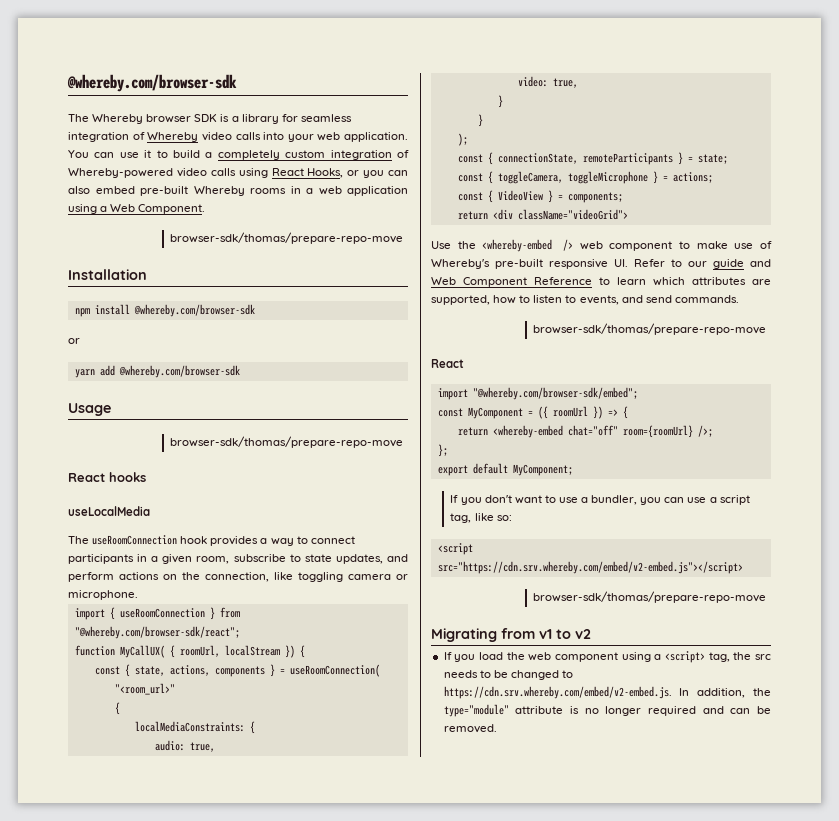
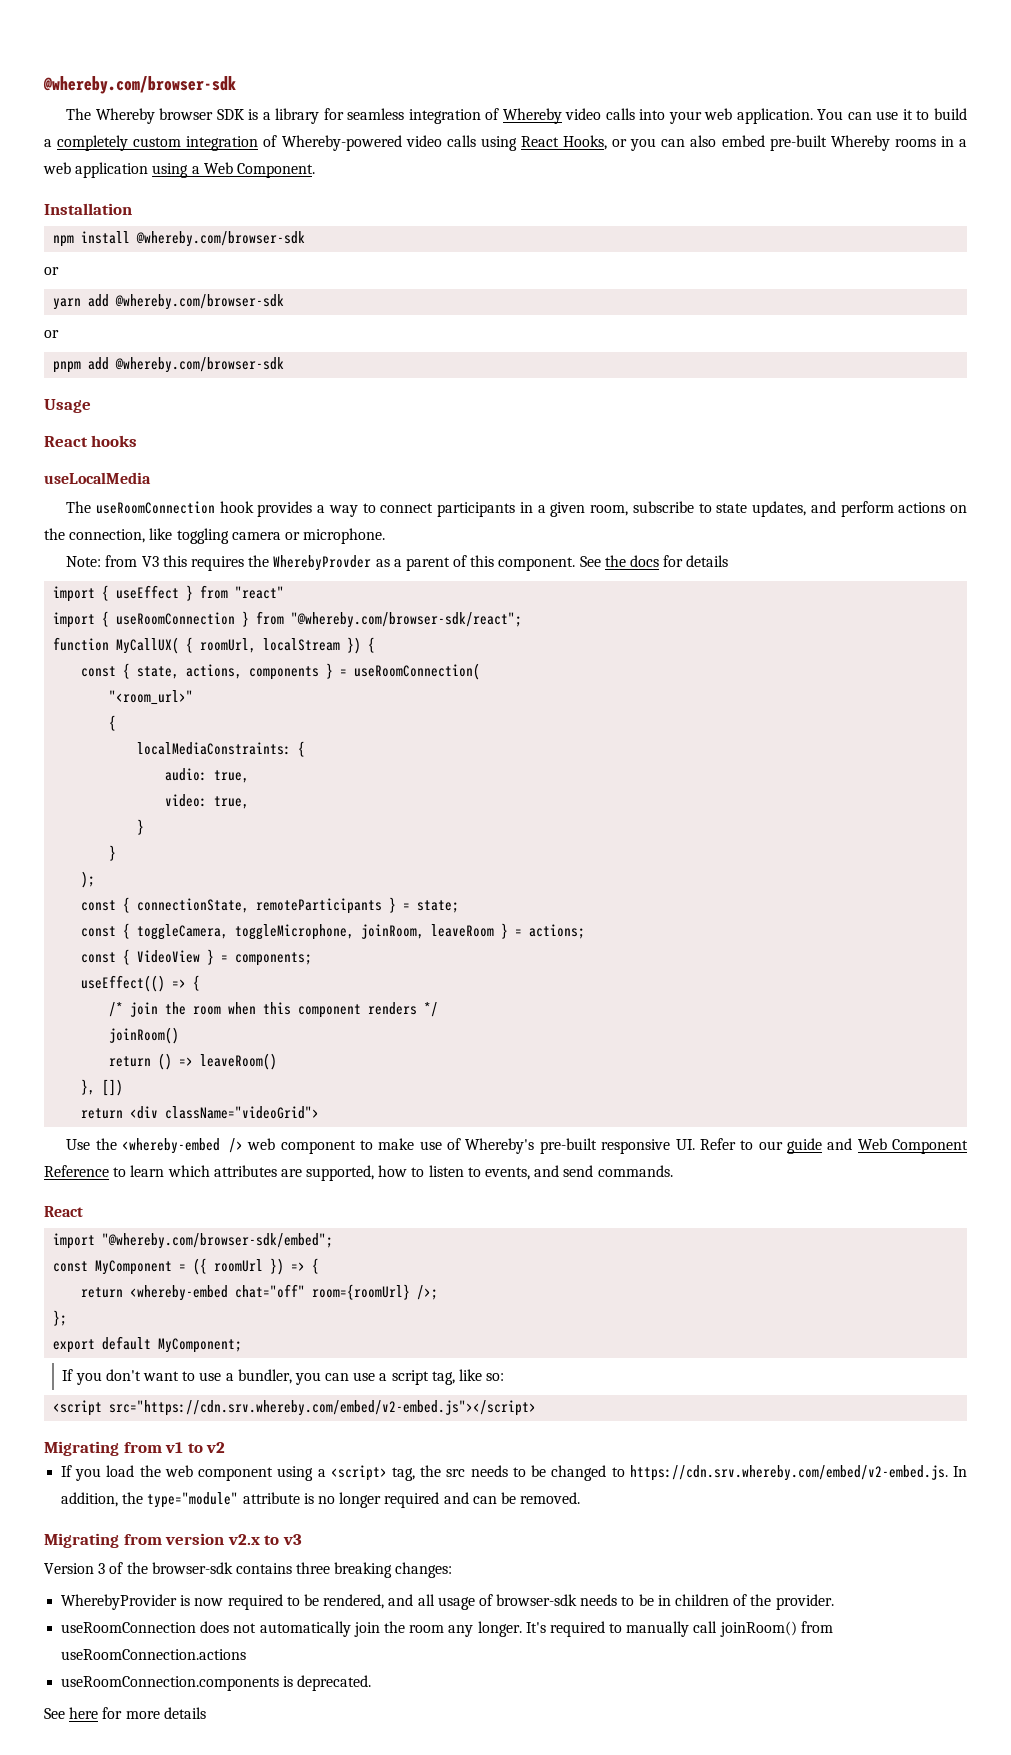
  You can use it to build a completely custom integration of Whereby-powered video calls using React Hooks, or you can also embed pre-built Whereby rooms in a web application using a Web Component.
- browser-sdk/thomas/prepare-repo-move
  yarn add @whereby.com/browser-sdk
+ or
+ pnpm add @whereby.com/browser-sdk
  Usage
- browser-sdk/thomas/prepare-repo-move
+ Note: from V3 this requires the WherebyProvder as a parent of this component. See the docs for details
+ import { useEffect } from "react"
- const { toggleCamera, toggleMicrophone } = actions;
+ const { toggleCamera, toggleMicrophone, joinRoom, leaveRoom } = actions;
+ useEffect(() => {
+ /* join the room when this component renders */
+ joinRoom()
+ return () => leaveRoom()
+ }, [])
  Use the <whereby-embed /> web component to make use of Whereby's pre-built responsive UI. Refer to our guide and Web Component Reference to learn which attributes are supported, how to listen to events, and send commands.
- browser-sdk/thomas/prepare-repo-move
  <script src="https://cdn.srv.whereby.com/embed/v2-embed.js"></script>
- browser-sdk/thomas/prepare-repo-move
+ Migrating from version v2.x to v3
+ Version 3 of the browser-sdk contains three breaking changes:
+ WherebyProvider is now required to be rendered, and all usage of browser-sdk needs to be in children of the provider.
+ useRoomConnection does not automatically join the room any longer. It's required to manually call joinRoom() from useRoomConnection.actions
+ useRoomConnection.components is deprecated.
+ See here for more details

